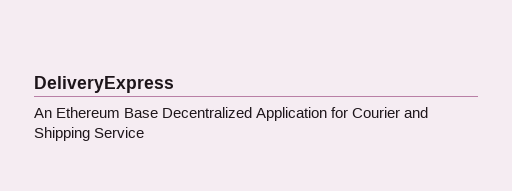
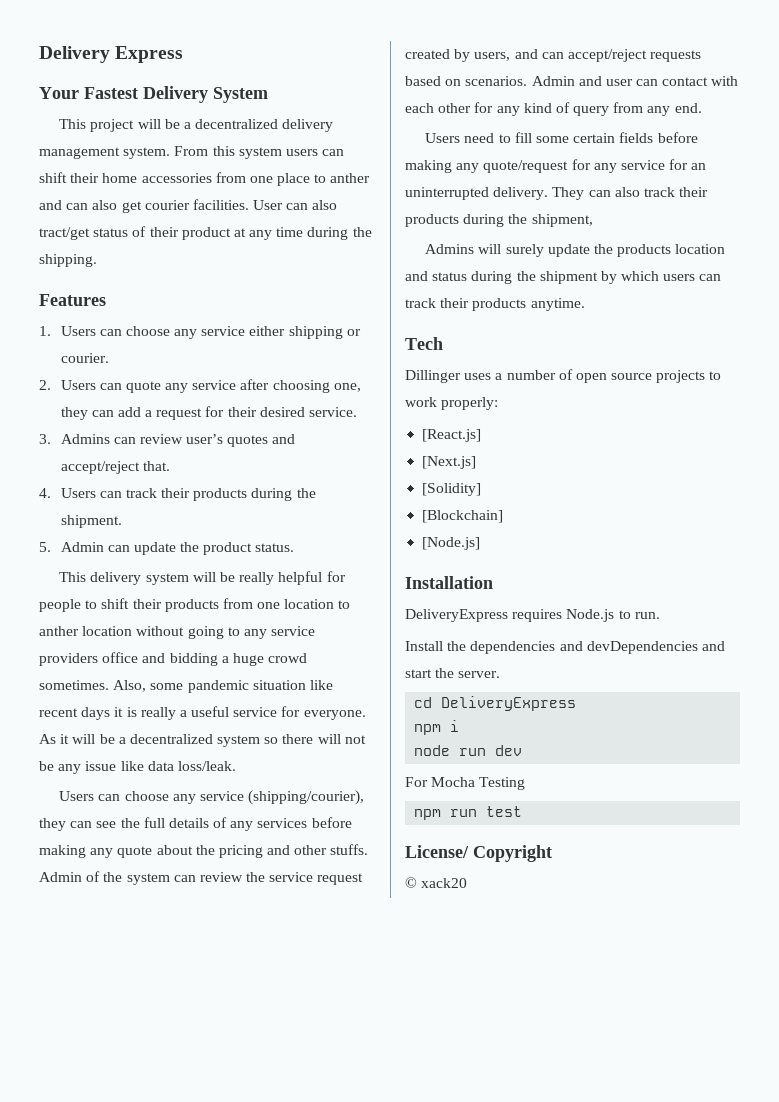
- DeliveryExpress
- An Ethereum Base Decentralized Application for Courier and Shipping Service
+ Delivery Express
+ Your Fastest Delivery System
+ This project will be a decentralized delivery management system. From this system users can shift their home accessories from one place to anther and can also get courier facilities. User can also tract/get status of their product at any time during the shipping.
+ Features
+ 1. Users can choose any service either shipping or courier.
+ 2. Users can quote any service after choosing one, they can add a request for their desired service.
+ 3. Admins can review user’s quotes and accept/reject that.
+ 4. Users can track their products during the shipment.
+ 5. Admin can update the product status.
+ This delivery system will be really helpful for people to shift their products from one location to anther location without going to any service providers office and bidding a huge crowd sometimes. Also, some pandemic situation like recent days it is really a useful service for everyone. As it will be a decentralized system so there will not be any issue like data loss/leak.
+ Users can choose any service (shipping/courier), they can see the full details of any services before making any quote about the pricing and other stuffs. Admin of the system can review the service request created by users, and can accept/reject requests based on scenarios. Admin and user can contact with each other for any kind of query from any end.
+ Users need to fill some certain fields before making any quote/request for any service for an uninterrupted delivery. They can also track their products during the shipment,
+ Admins will surely update the products location and status during the shipment by which users can track their products anytime.
+ Tech
+ Dillinger uses a number of open source projects to work properly:
+ [React.js]
+ [Next.js]
+ [Solidity]
+ [Blockchain]
+ [Node.js]
+ Installation
+ DeliveryExpress requires Node.js to run.
+ Install the dependencies and devDependencies and start the server.
+ cd DeliveryExpress
+ npm i
+ node run dev
+ For Mocha Testing
+ npm run test
+ License/ Copyright
+ © xack20

